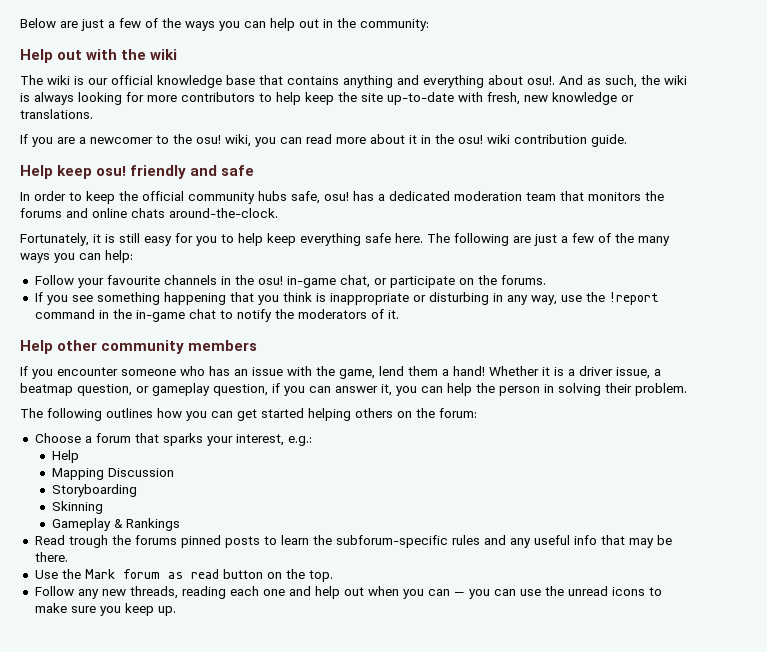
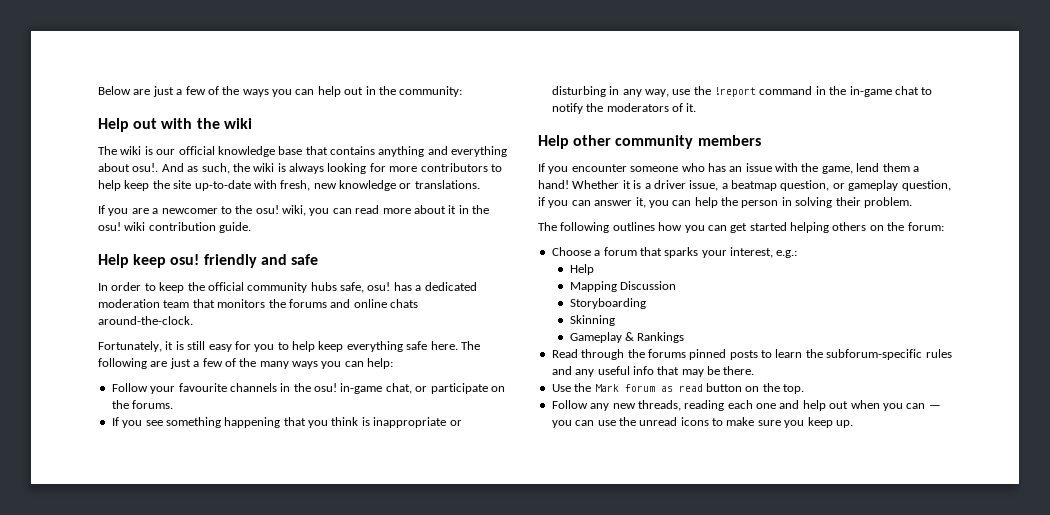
- Read trough the forums pinned posts to learn the subforum-specific rules and any useful info that may be there.
+ Read through the forums pinned posts to learn the subforum-specific rules and any useful info that may be there.

